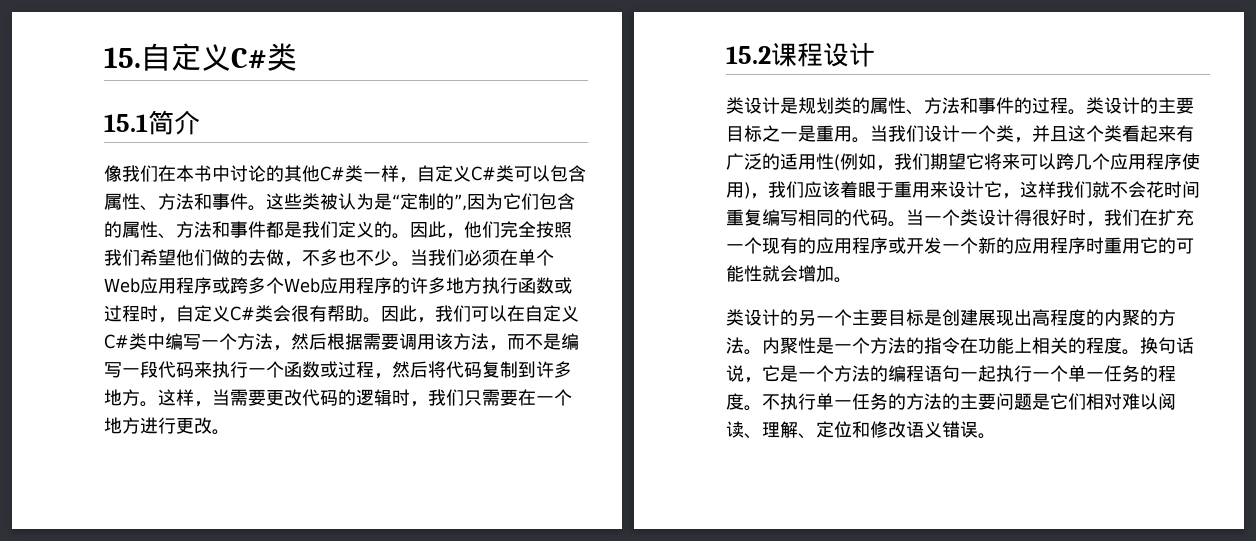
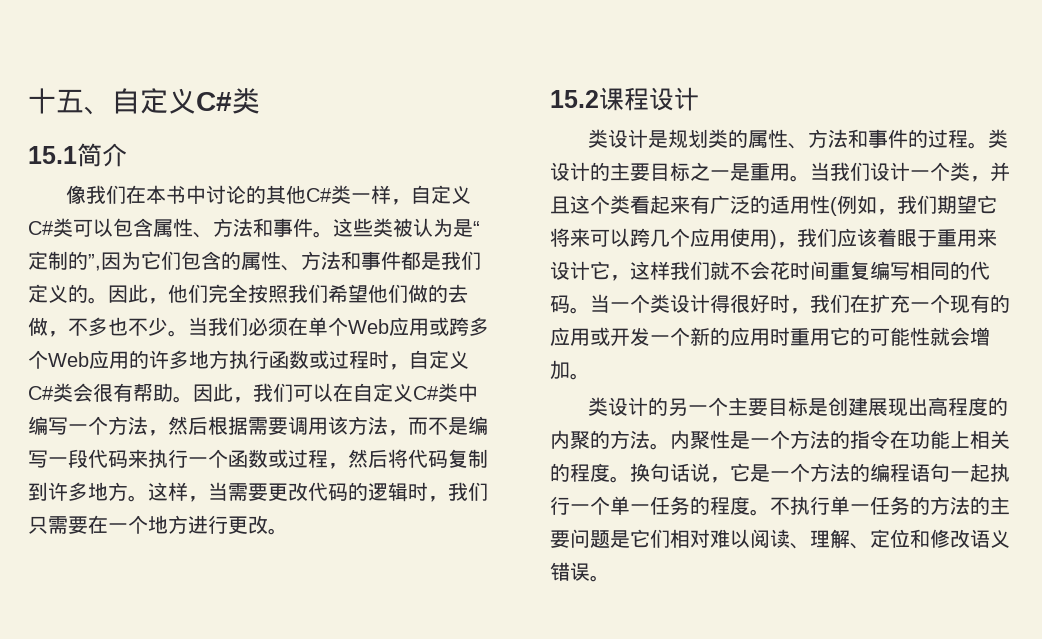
- 15.自定义C#类
+ 十五、自定义C#类
- 当我们必须在单个Web应用程序或跨多个Web应用程序的许多地方执行函数或过程时，自定义C#类会很有帮助。
+ 当我们必须在单个Web应用或跨多个Web应用的许多地方执行函数或过程时，自定义C#类会很有帮助。
- 当我们设计一个类，并且这个类看起来有广泛的适用性(例如，我们期望它将来可以跨几个应用程序使用)，我们应该着眼于重用来设计它，这样我们就不会花时间重复编写相同的代码。
+ 当我们设计一个类，并且这个类看起来有广泛的适用性(例如，我们期望它将来可以跨几个应用使用)，我们应该着眼于重用来设计它，这样我们就不会花时间重复编写相同的代码。
- 当一个类设计得很好时，我们在扩充一个现有的应用程序或开发一个新的应用程序时重用它的可能性就会增加。
+ 当一个类设计得很好时，我们在扩充一个现有的应用或开发一个新的应用时重用它的可能性就会增加。

